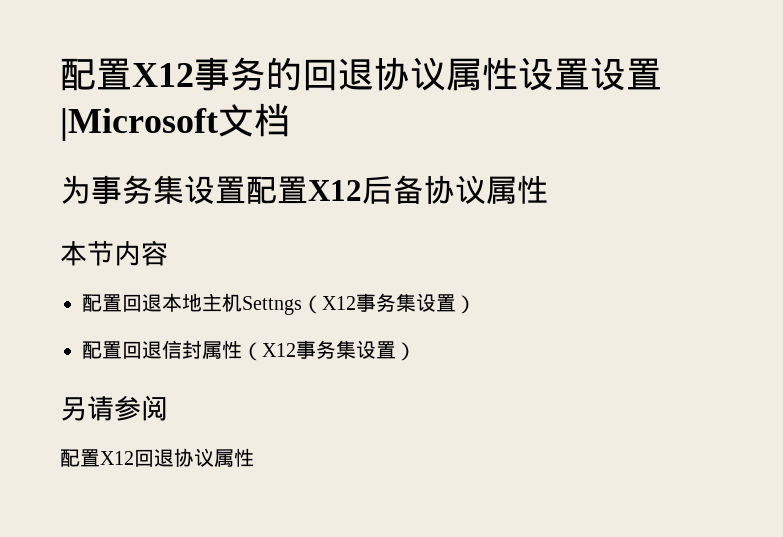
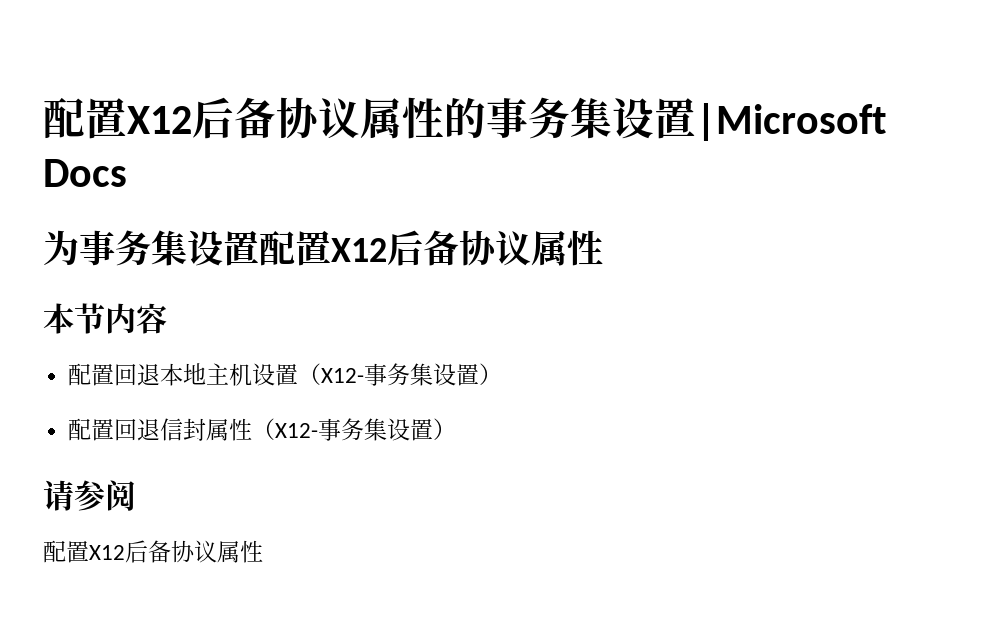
- 配置X12事务的回退协议属性设置设置|Microsoft文档
+ 配置X12后备协议属性的事务集设置|Microsoft Docs
- 配置回退本地主机Settngs（X12事务集设置）
+ 配置回退本地主机设置（X12-事务集设置）
- 配置回退信封属性（X12事务集设置）
- 另请参阅
- 配置X12回退协议属性
+ 配置回退信封属性（X12-事务集设置）
+ 请参阅
+ 配置X12后备协议属性

